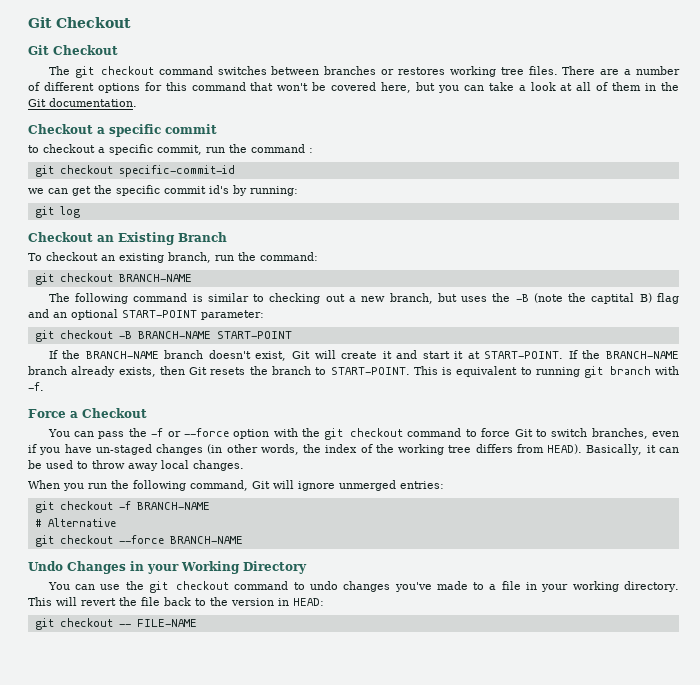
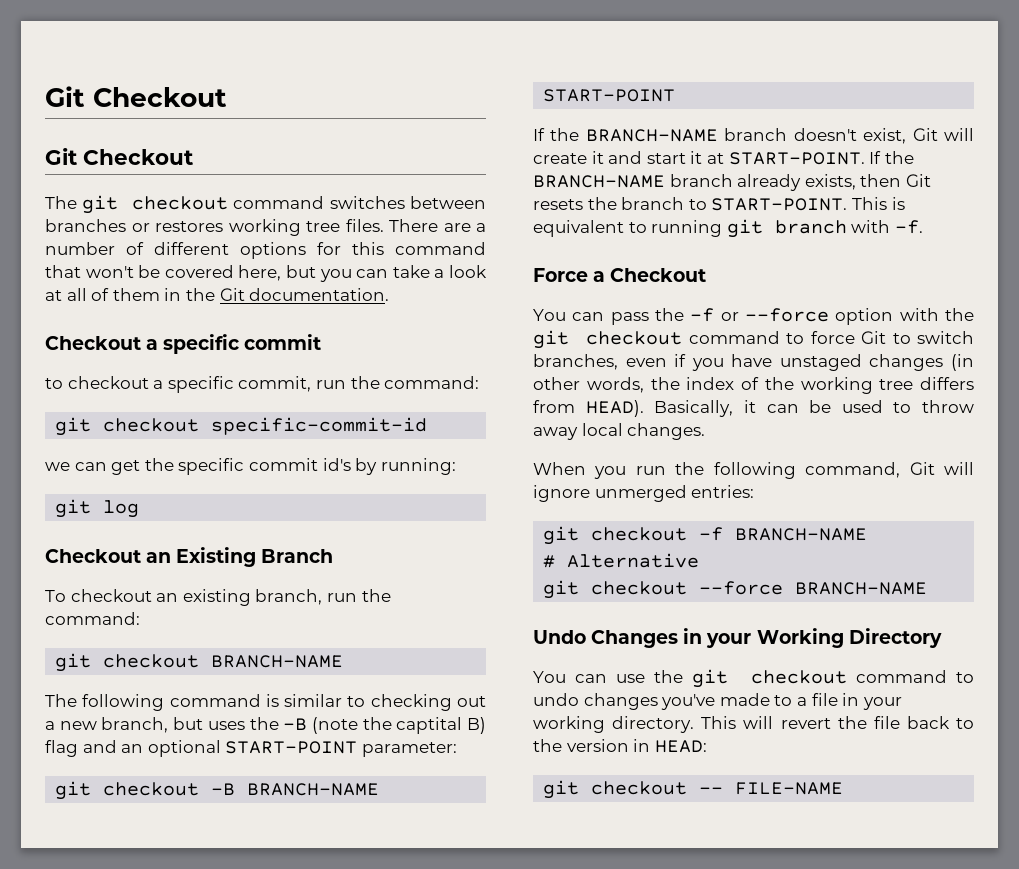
- to checkout a specific commit, run the command :
+ to checkout a specific commit, run the command:
- You can pass the -f or --force option with the git checkout command to force Git to switch branches, even if you have un-staged changes (in other words, the index of the working tree differs from HEAD).
+ You can pass the -f or --force option with the git checkout command to force Git to switch branches, even if you have unstaged changes (in other words, the index of the working tree differs from HEAD).

